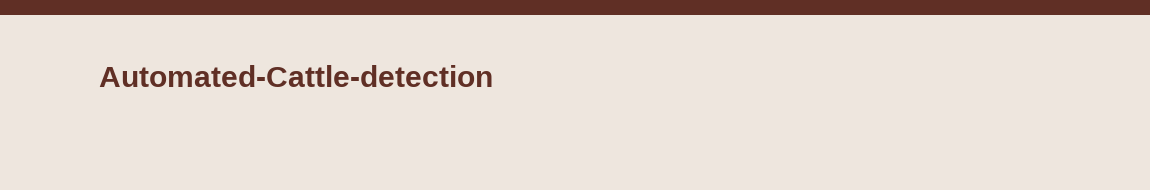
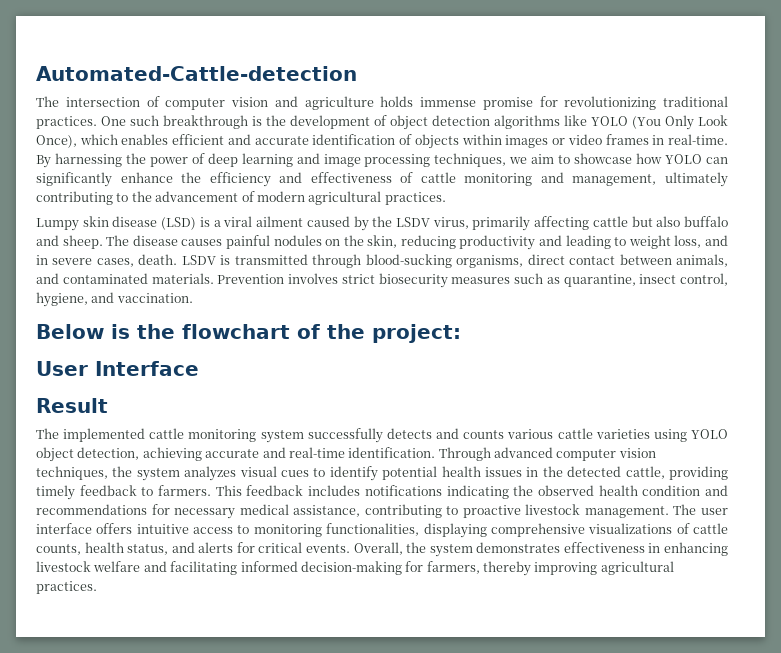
+ The intersection of computer vision and agriculture holds immense promise for revolutionizing traditional practices. One such breakthrough is the development of object detection algorithms like YOLO (You Only Look Once), which enables efficient and accurate identification of objects within images or video frames in real-time. By harnessing the power of deep learning and image processing techniques, we aim to showcase how YOLO can significantly enhance the efficiency and effectiveness of cattle monitoring and management, ultimately contributing to the advancement of modern agricultural practices.
+ Lumpy skin disease (LSD) is a viral ailment caused by the LSDV virus, primarily affecting cattle but also buffalo and sheep. The disease causes painful nodules on the skin, reducing productivity and leading to weight loss, and in severe cases, death. LSDV is transmitted through blood-sucking organisms, direct contact between animals, and contaminated materials. Prevention involves strict biosecurity measures such as quarantine, insect control, hygiene, and vaccination.
+ Below is the flowchart of the project:
+ User Interface
+ Result
+ The implemented cattle monitoring system successfully detects and counts various cattle varieties using YOLO object detection, achieving accurate and real-time identification. Through advanced computer vision techniques, the system analyzes visual cues to identify potential health issues in the detected cattle, providing timely feedback to farmers. This feedback includes notifications indicating the observed health condition and recommendations for necessary medical assistance, contributing to proactive livestock management. The user interface offers intuitive access to monitoring functionalities, displaying comprehensive visualizations of cattle counts, health status, and alerts for critical events. Overall, the system demonstrates effectiveness in enhancing livestock welfare and facilitating informed decision-making for farmers, thereby improving agricultural practices.

